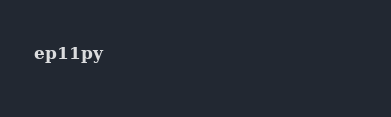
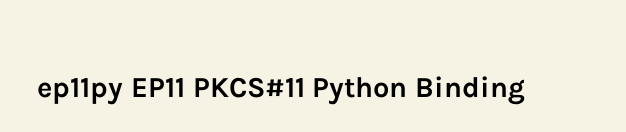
- ep11py
+ ep11py EP11 PKCS#11 Python Binding

